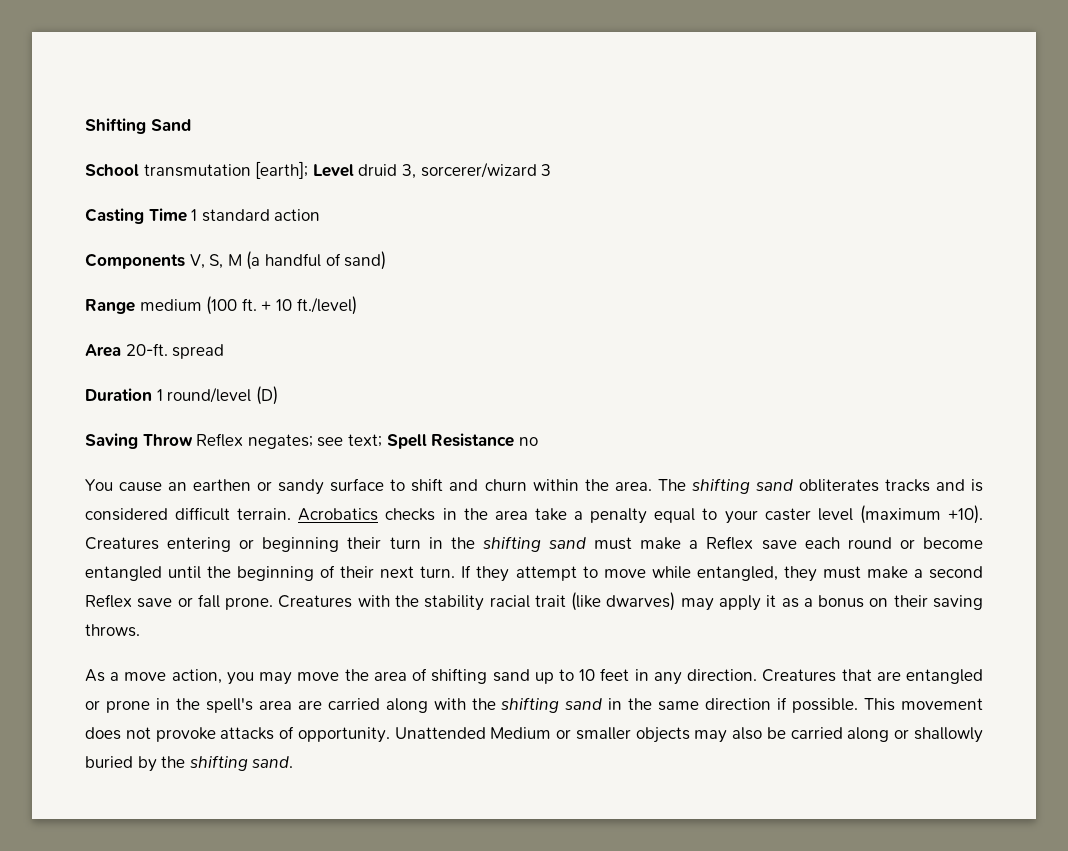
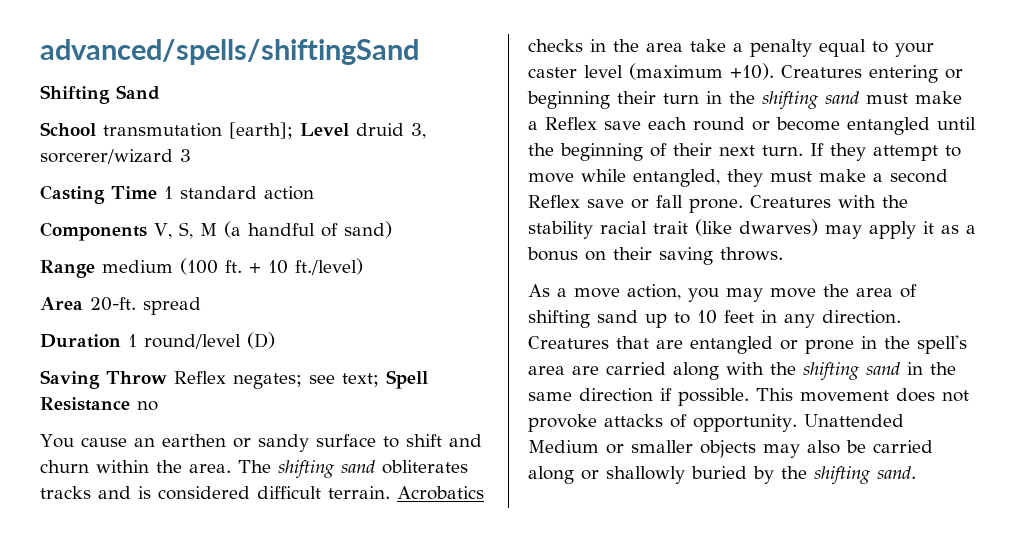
+ advanced/spells/shiftingSand

